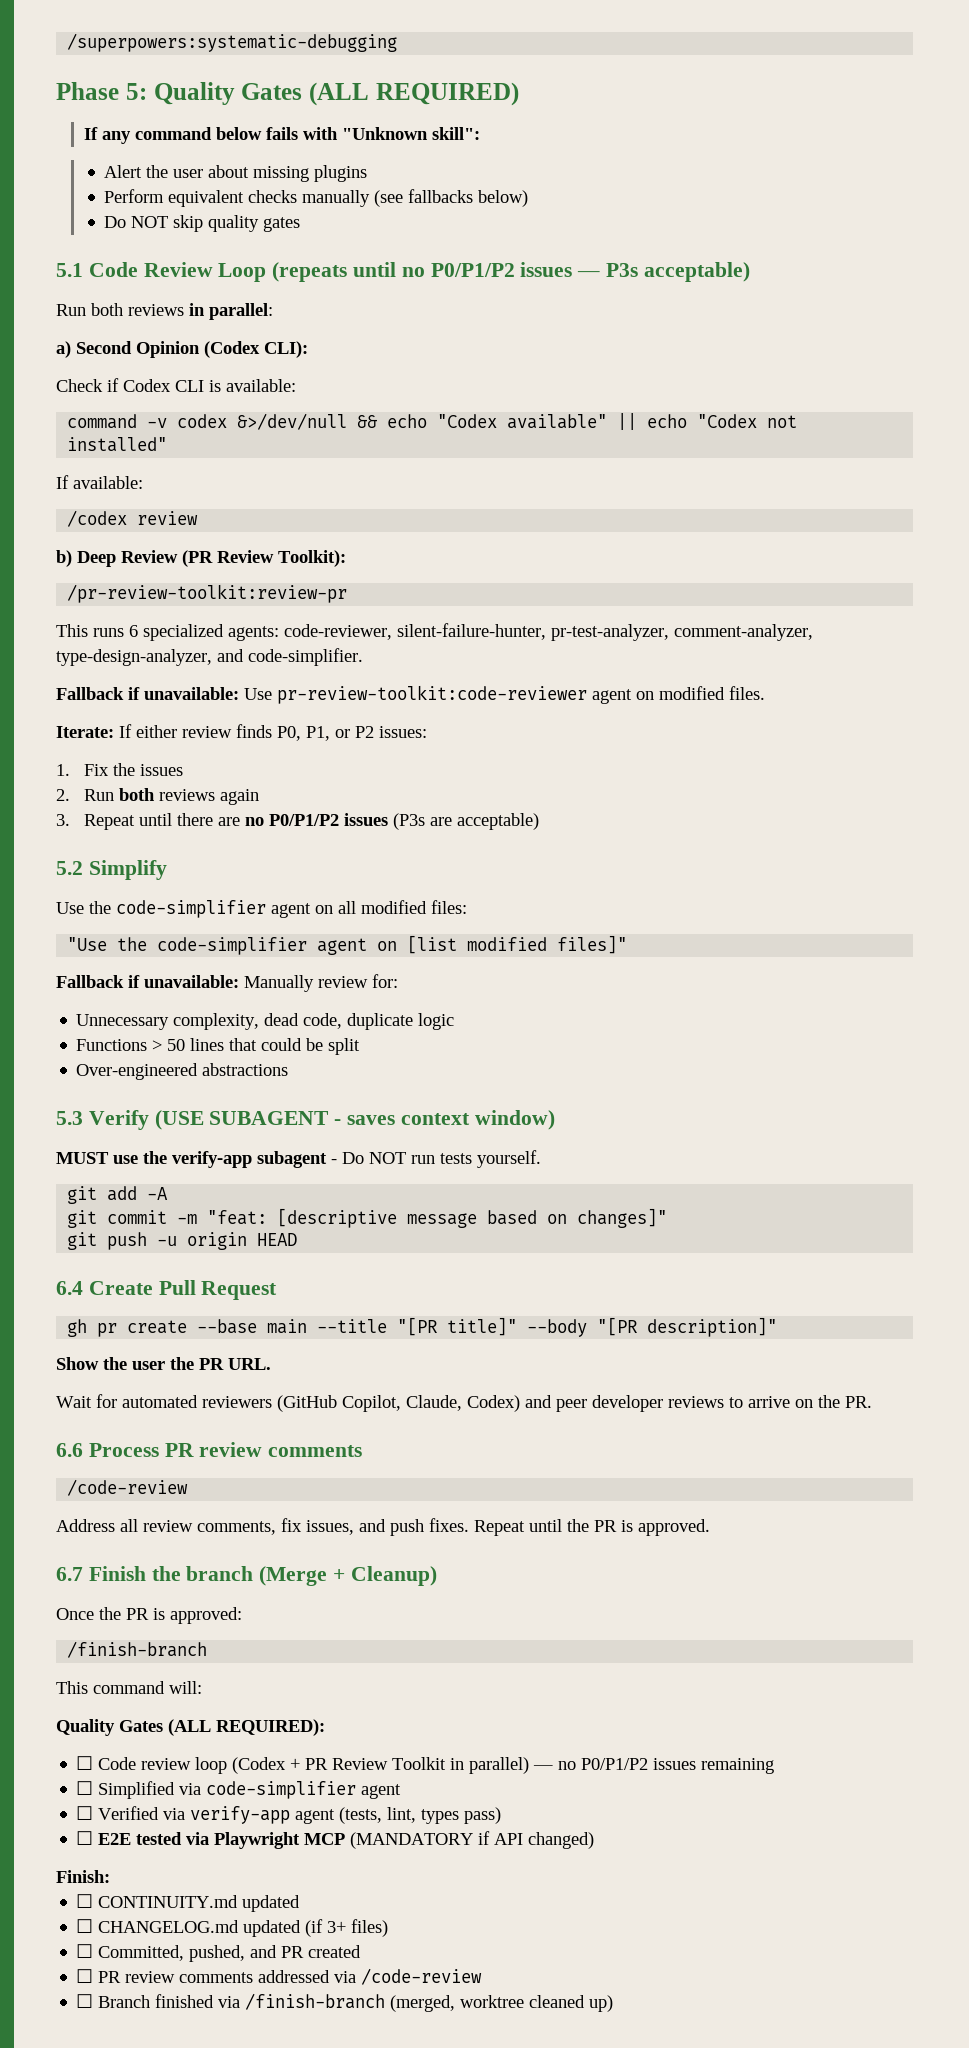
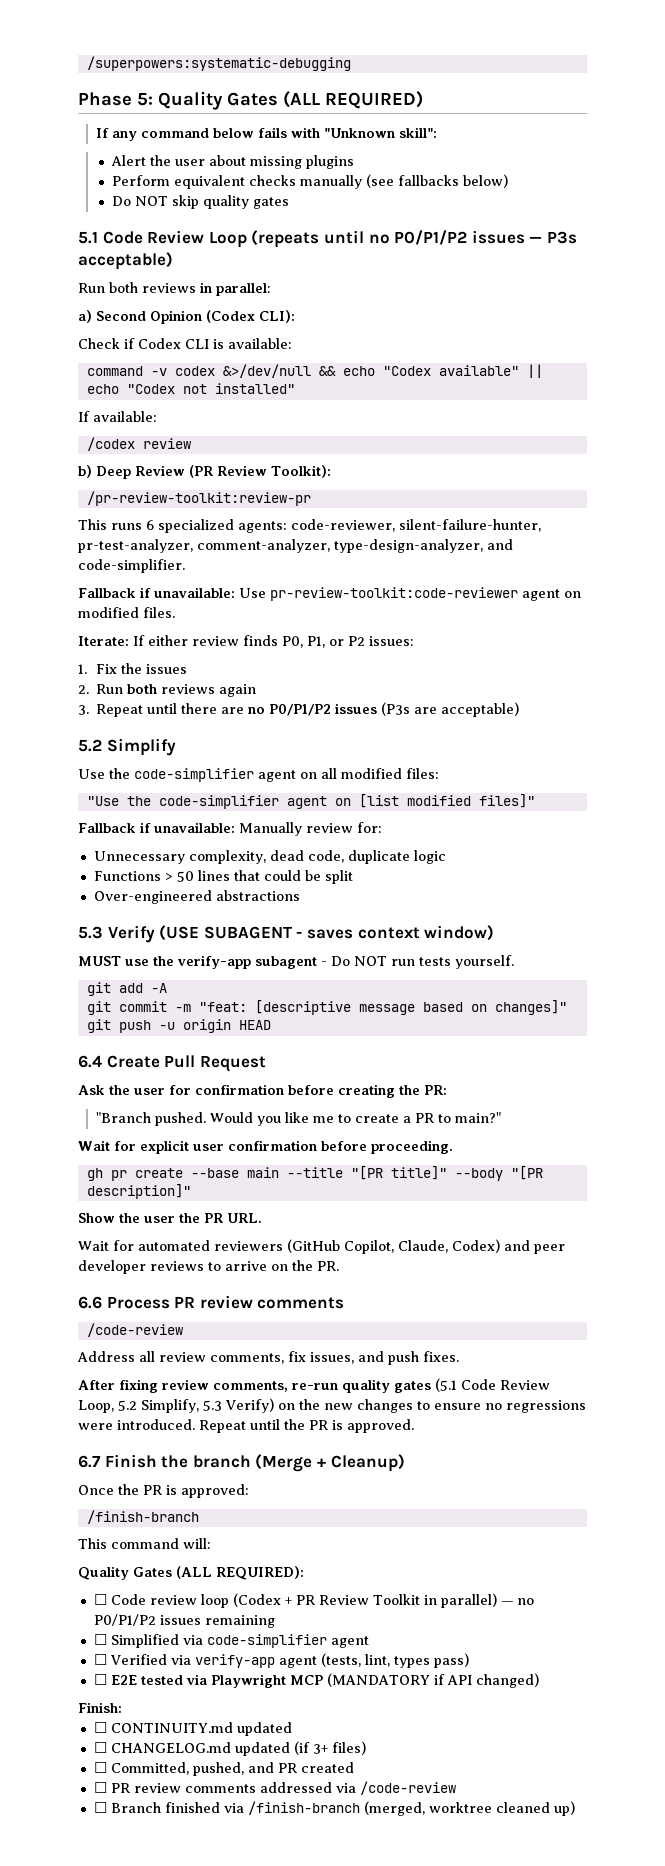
+ Ask the user for confirmation before creating the PR:
+ "Branch pushed. Would you like me to create a PR to main?"
+ Wait for explicit user confirmation before proceeding.
- Address all review comments, fix issues, and push fixes. Repeat until the PR is approved.
+ Address all review comments, fix issues, and push fixes.
+ After fixing review comments, re-run quality gates (5.1 Code Review Loop, 5.2 Simplify, 5.3 Verify) on the new changes to ensure no regressions were introduced. Repeat until the PR is approved.

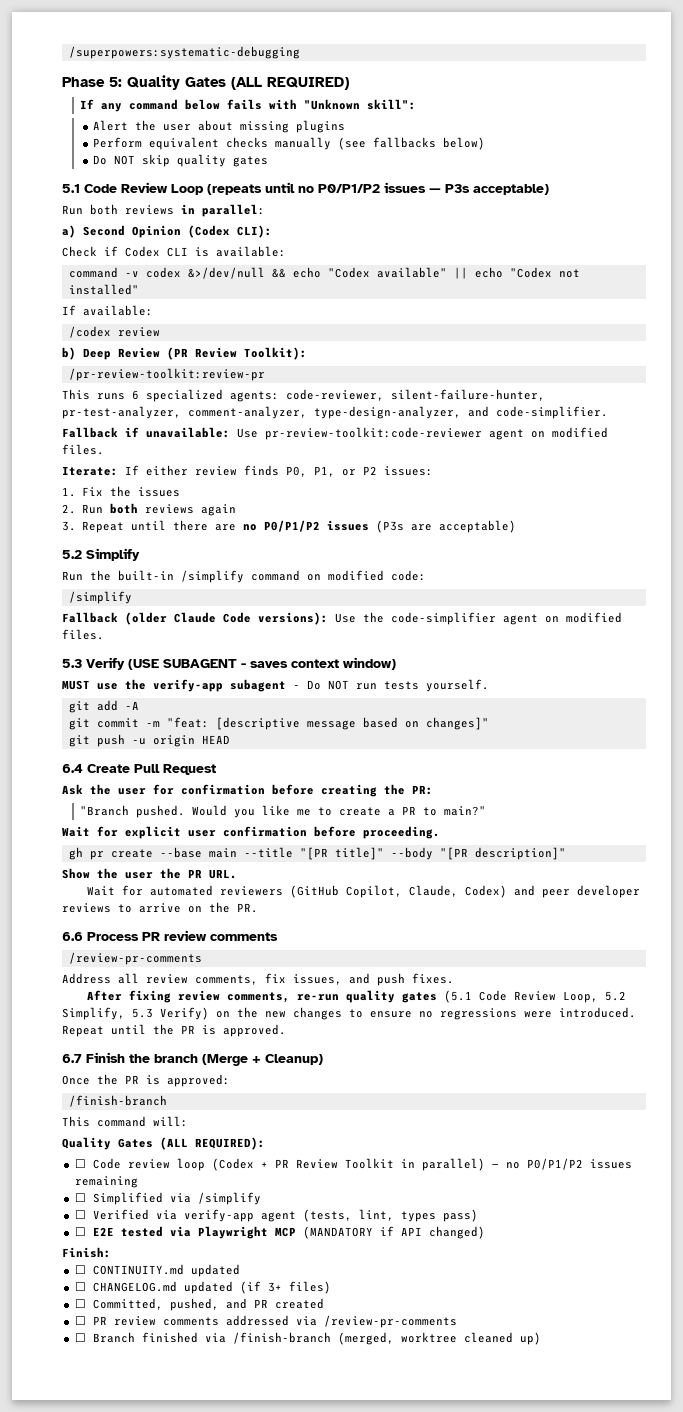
- Use the code-simplifier agent on all modified files:
- "Use the code-simplifier agent on [list modified files]"
- Fallback if unavailable: Manually review for:
- Unnecessary complexity, dead code, duplicate logic
- Functions > 50 lines that could be split
- Over-engineered abstractions
+ Run the built-in /simplify command on modified code:
+ /simplify
+ Fallback (older Claude Code versions): Use the code-simplifier agent on modified files.
  6.6 Process PR review comments
- /code-review
+ /review-pr-comments
- ☐ Simplified via code-simplifier agent
+ ☐ Simplified via /simplify
- ☐ PR review comments addressed via /code-review
+ ☐ PR review comments addressed via /review-pr-comments

